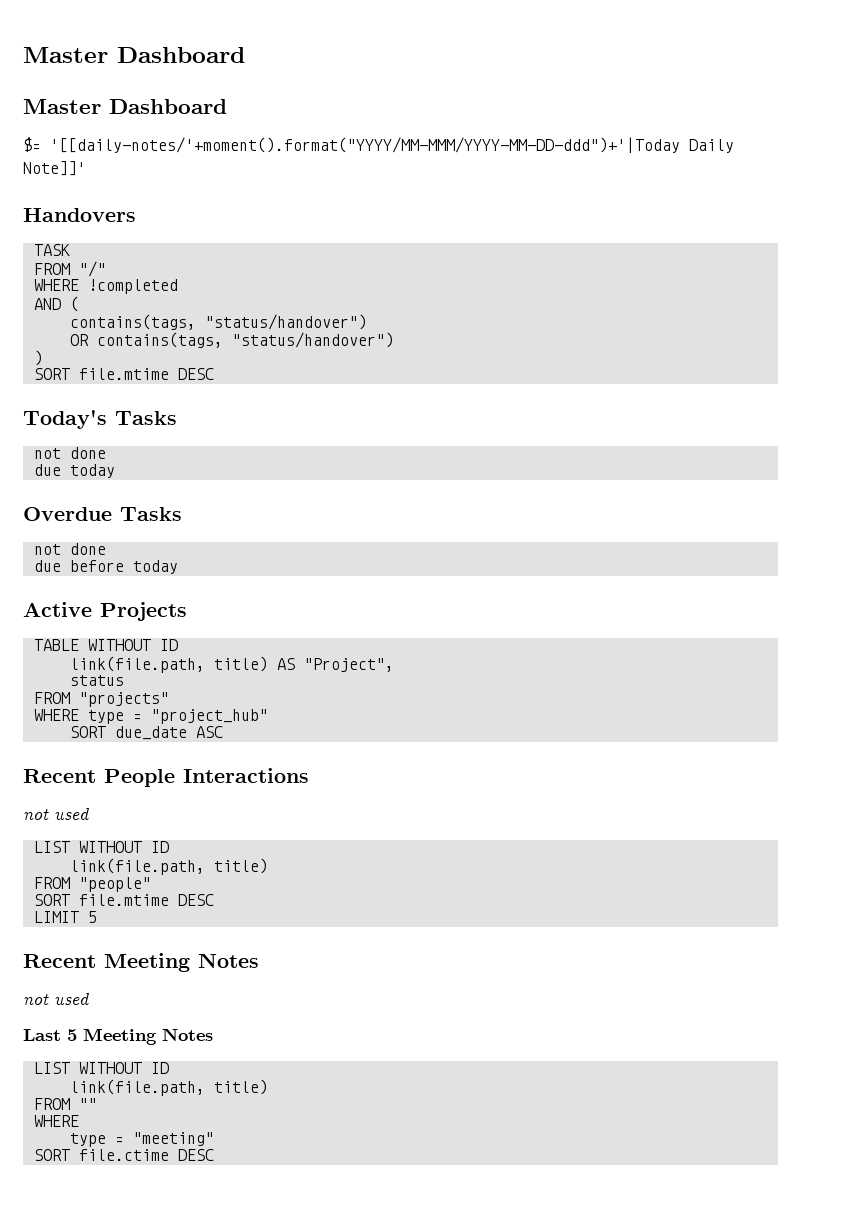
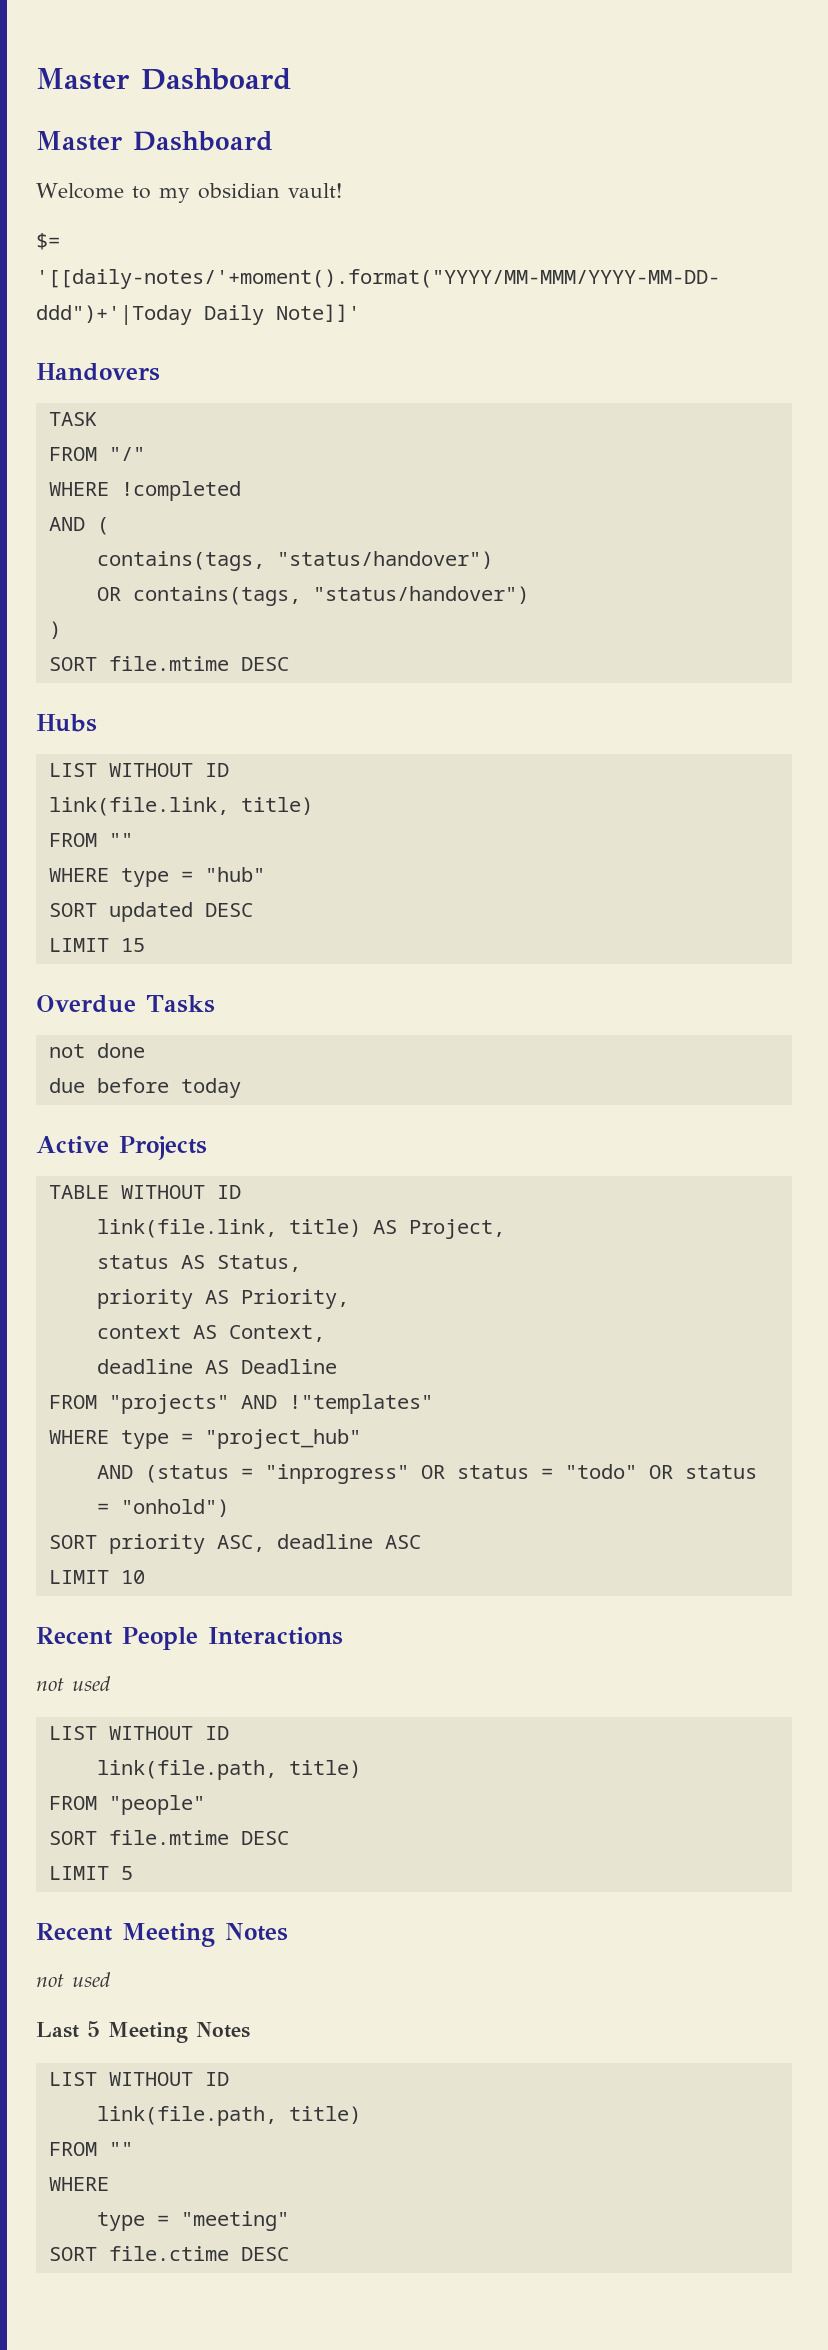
+ Welcome to my obsidian vault!
- Today's Tasks
- not done
- due today
+ Hubs
+ LIST WITHOUT ID
+ link(file.link, title)
+ FROM ""
+ WHERE type = "hub"
+ SORT updated DESC
+ LIMIT 15
- link(file.path, title) AS "Project",
- status
+ link(file.link, title) AS Project,
+ status AS Status,
+ priority AS Priority,
+ context AS Context,
+ deadline AS Deadline
- FROM "projects"
+ FROM "projects" AND !"templates"
- SORT due_date ASC
+ AND (status = "inprogress" OR status = "todo" OR status = "onhold")
+ SORT priority ASC, deadline ASC
+ LIMIT 10

